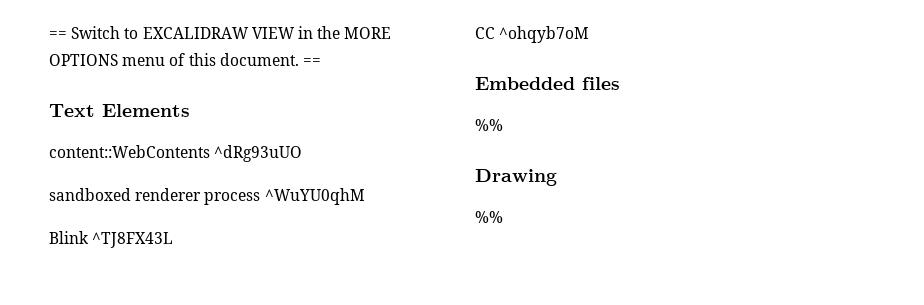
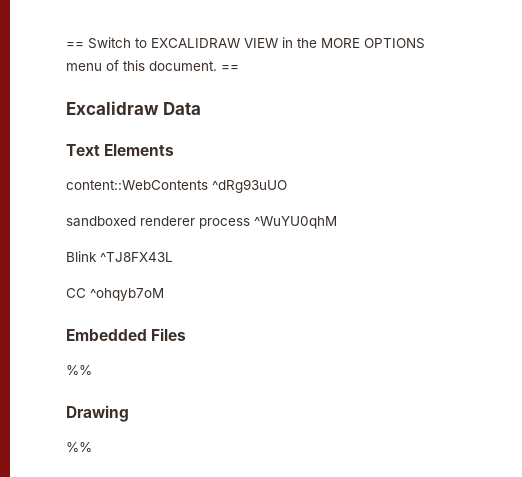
+ Excalidraw Data
- Embedded files
+ Embedded Files

